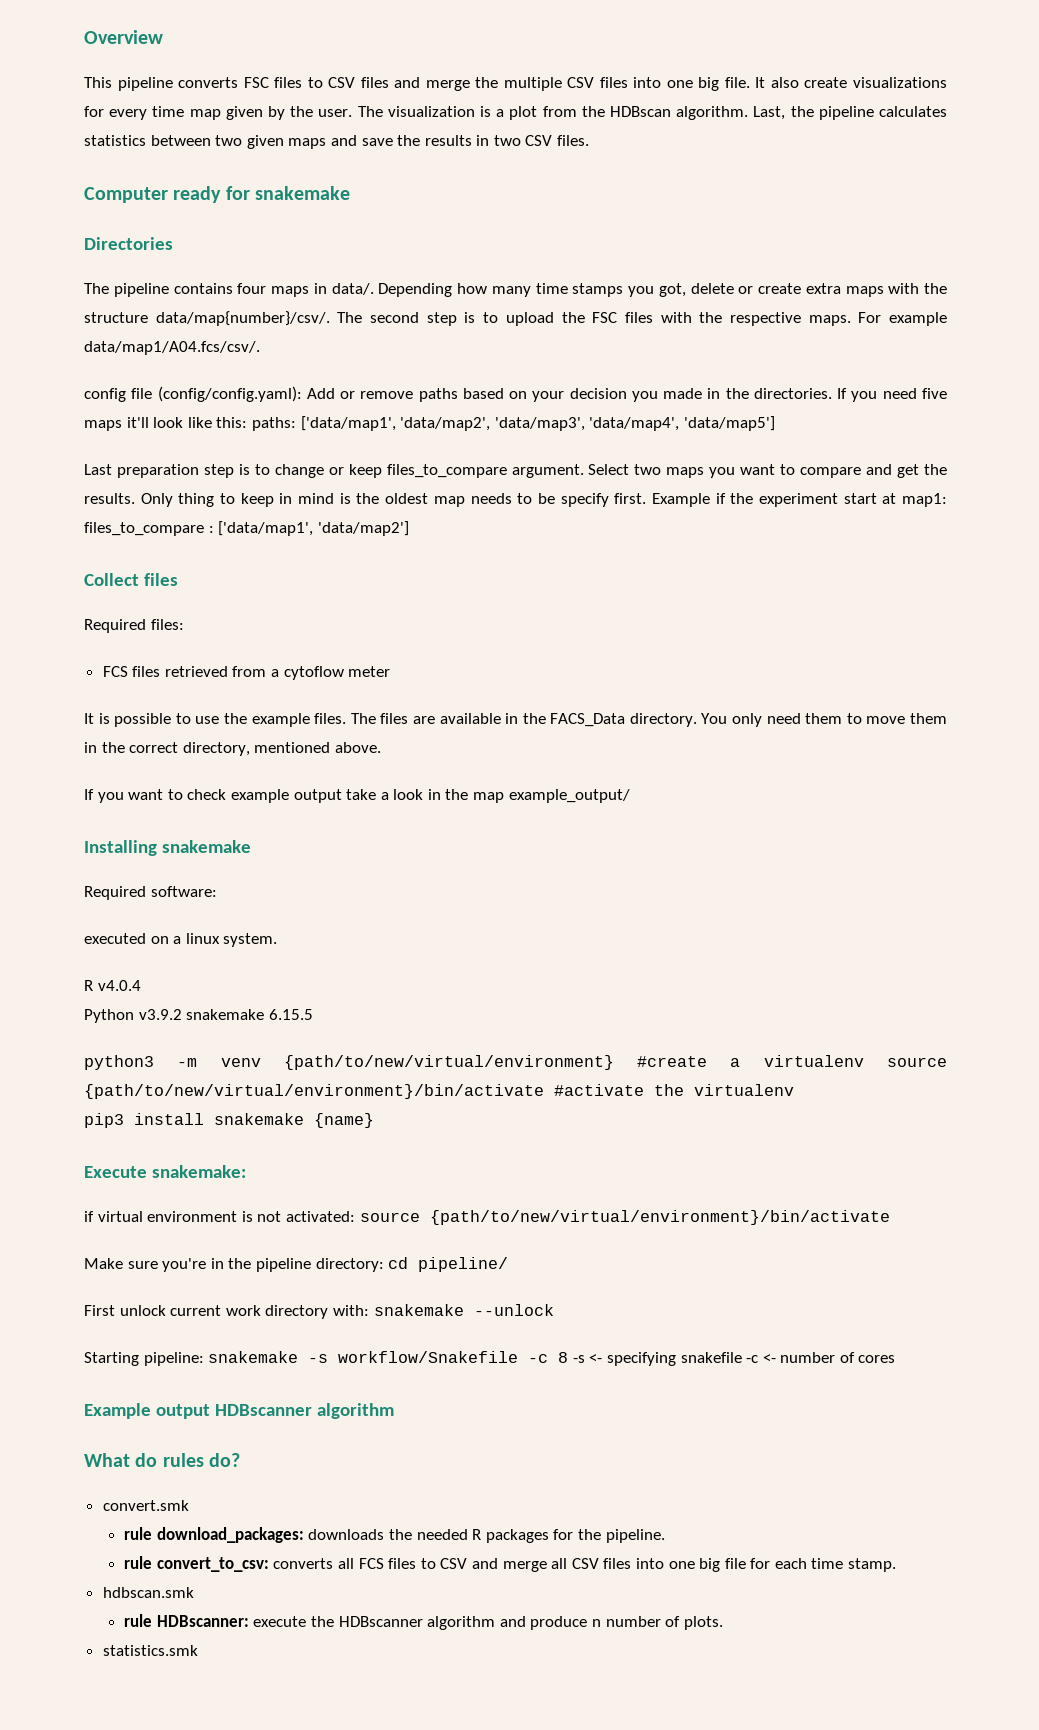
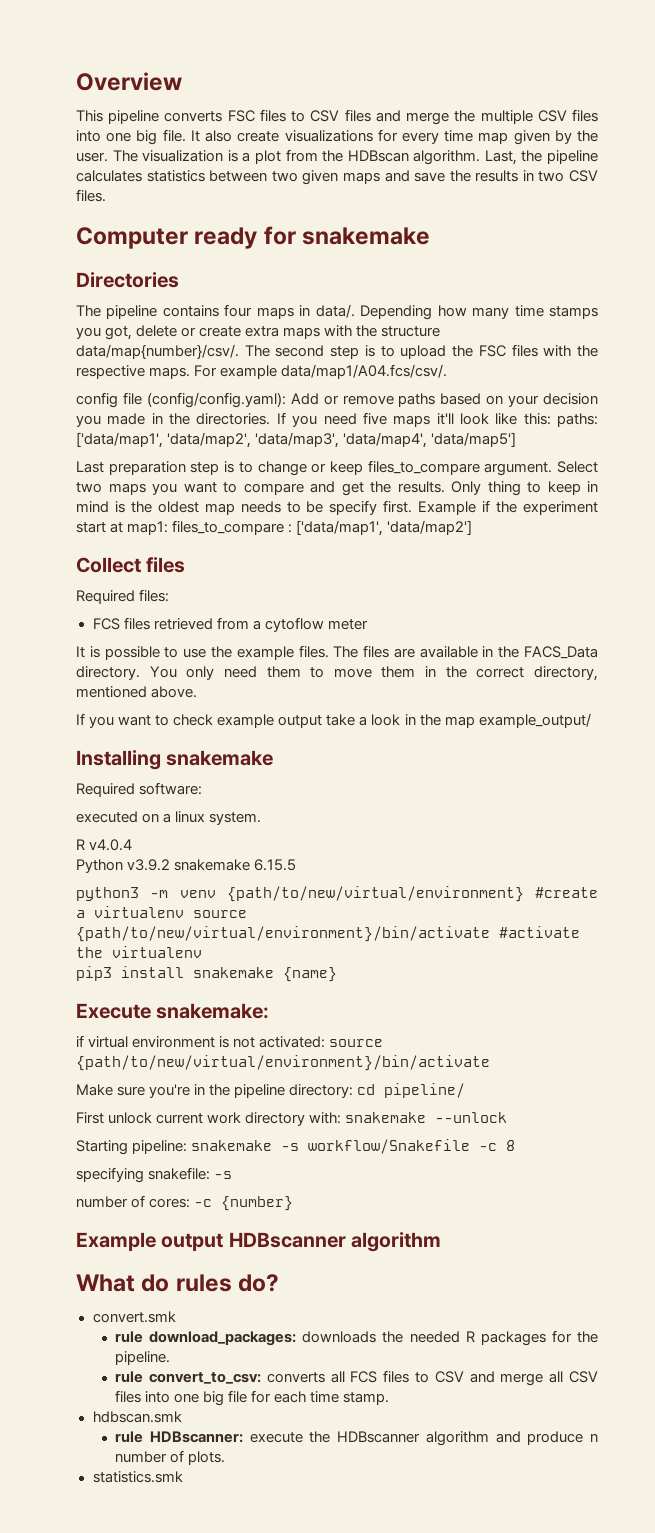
- Starting pipeline: snakemake -s workflow/Snakefile -c 8 -s <- specifying snakefile -c <- number of cores
+ Starting pipeline: snakemake -s workflow/Snakefile -c 8
+ specifying snakefile: -s
+ number of cores: -c {number}

